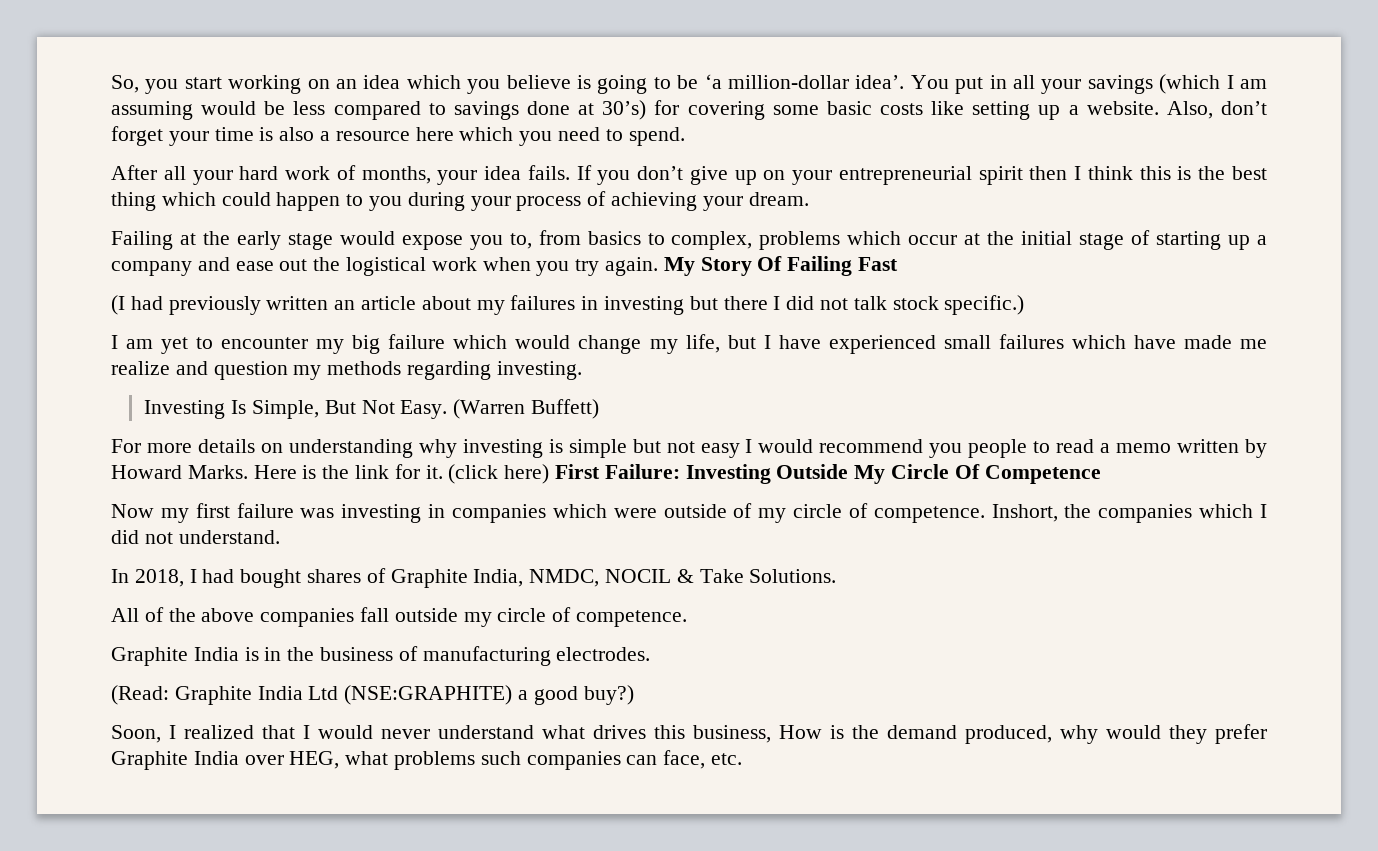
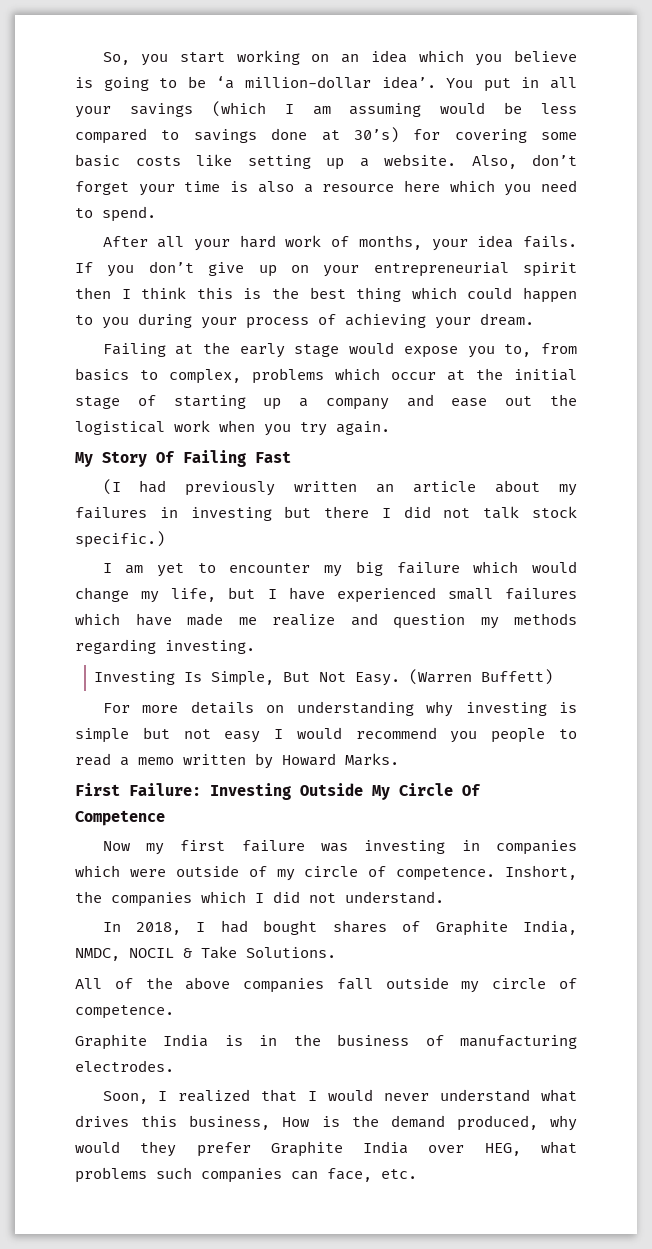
- Failing at the early stage would expose you to, from basics to complex, problems which occur at the initial stage of starting up a company and ease out the logistical work when you try again. My Story Of Failing Fast
+ Failing at the early stage would expose you to, from basics to complex, problems which occur at the initial stage of starting up a company and ease out the logistical work when you try again.
+ My Story Of Failing Fast
- For more details on understanding why investing is simple but not easy I would recommend you people to read a memo written by Howard Marks. Here is the link for it. (click here) First Failure: Investing Outside My Circle Of Competence
+ For more details on understanding why investing is simple but not easy I would recommend you people to read a memo written by Howard Marks.
+ First Failure: Investing Outside My Circle Of Competence
- (Read: Graphite India Ltd (NSE:GRAPHITE) a good buy?)

